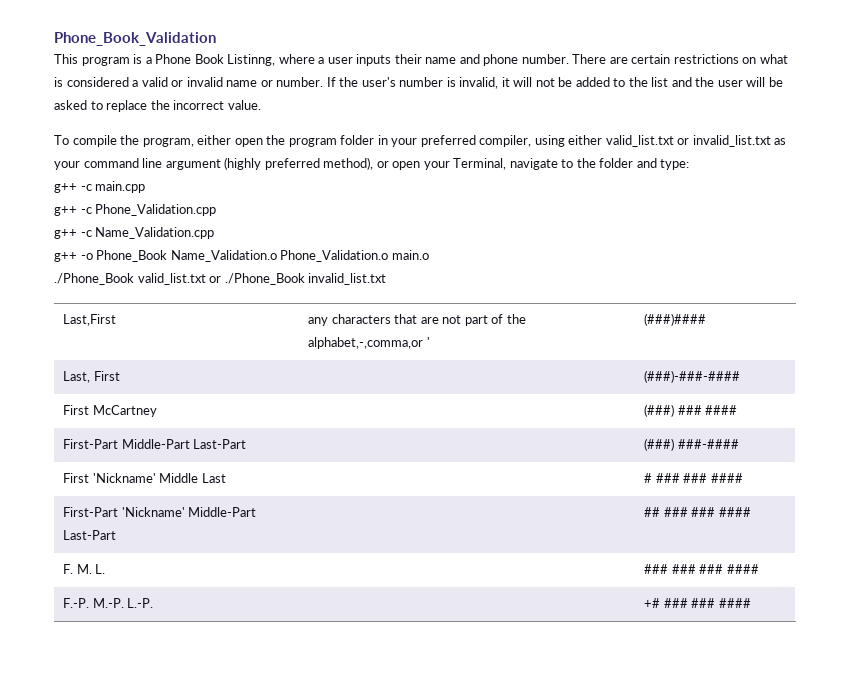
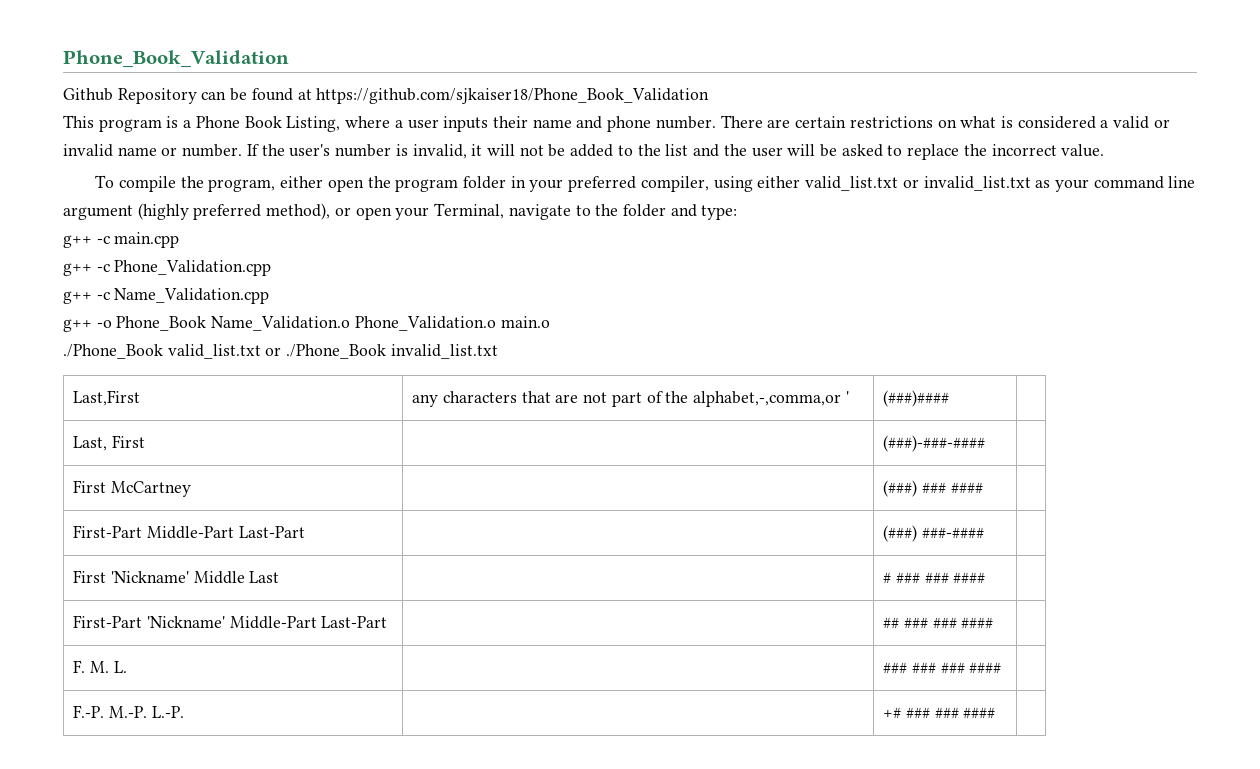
+ Github Repository can be found at https://github.com/sjkaiser18/Phone_Book_Validation
- This program is a Phone Book Listinng, where a user inputs their name and phone number.
+ This program is a Phone Book Listing, where a user inputs their name and phone number.

